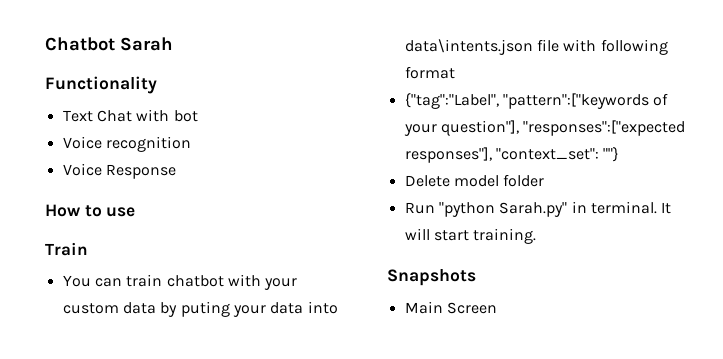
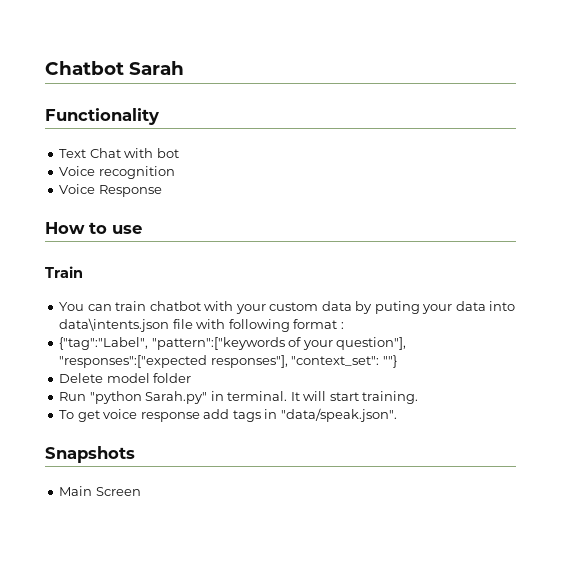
- You can train chatbot with your custom data by puting your data into data\intents.json file with following format
+ You can train chatbot with your custom data by puting your data into data\intents.json file with following format :
+ To get voice response add tags in "data/speak.json".

